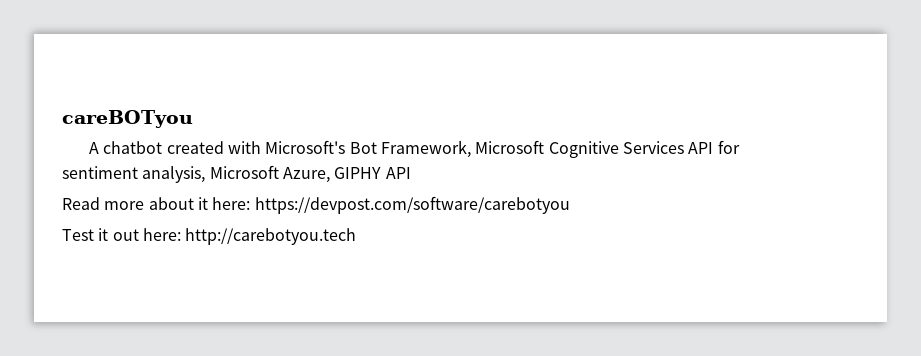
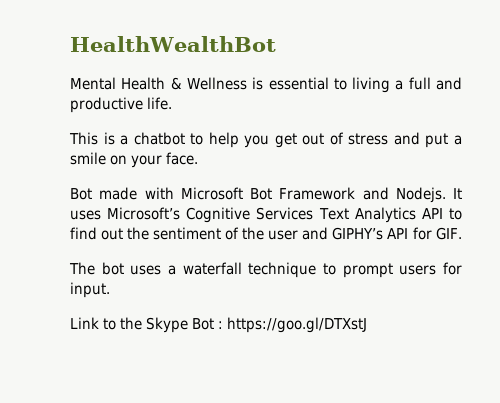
- careBOTyou
- A chatbot created with Microsoft's Bot Framework, Microsoft Cognitive Services API for sentiment analysis, Microsoft Azure, GIPHY API
- Read more about it here: https://devpost.com/software/carebotyou
- Test it out here: http://carebotyou.tech
+ HealthWealthBot
+ Mental Health & Wellness is essential to living a full and productive life.
+ This is a chatbot to help you get out of stress and put a smile on your face.
+ Bot made with Microsoft Bot Framework and Nodejs. It uses Microsoft’s Cognitive Services Text Analytics API to find out the sentiment of the user and GIPHY’s API for GIF.
+ The bot uses a waterfall technique to prompt users for input.
+ Link to the Skype Bot : https://goo.gl/DTXstJ

